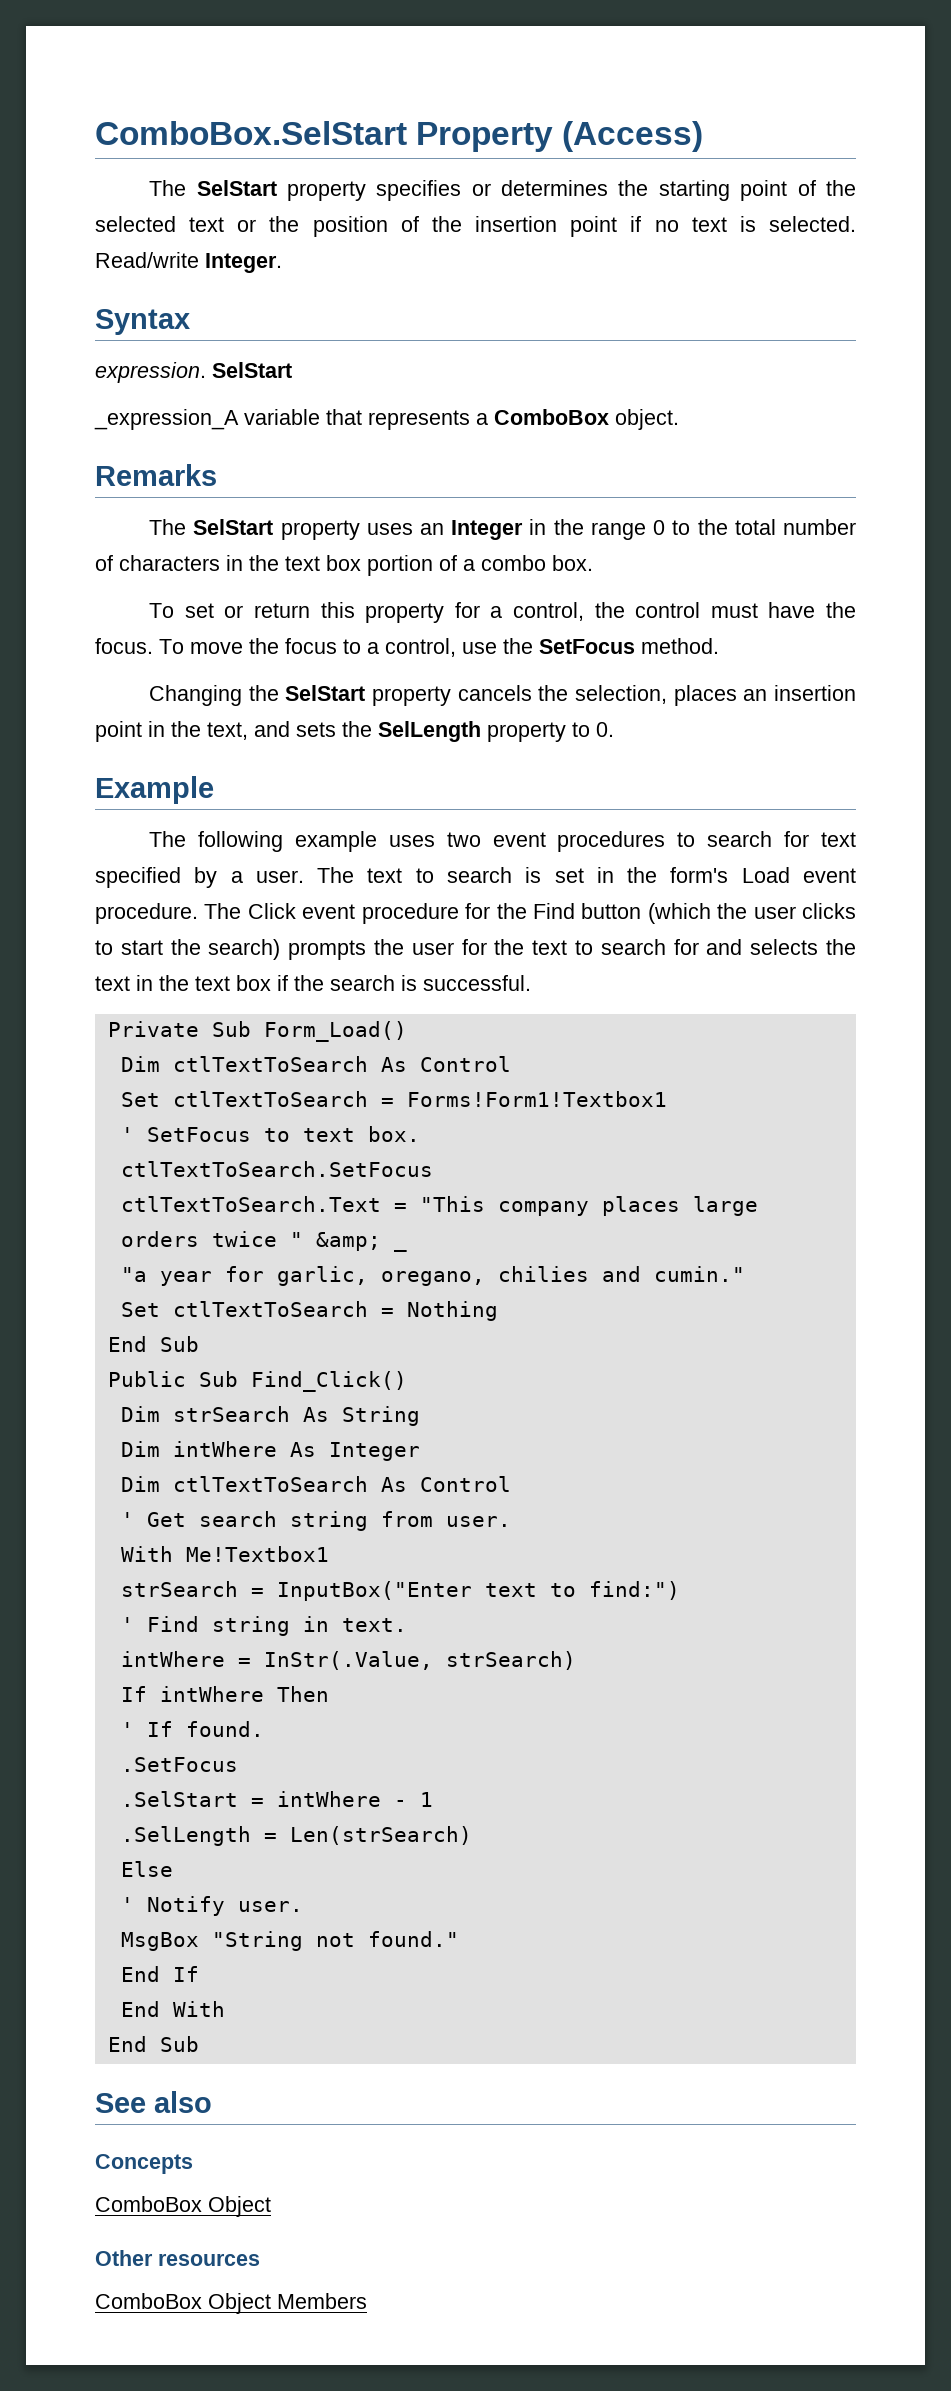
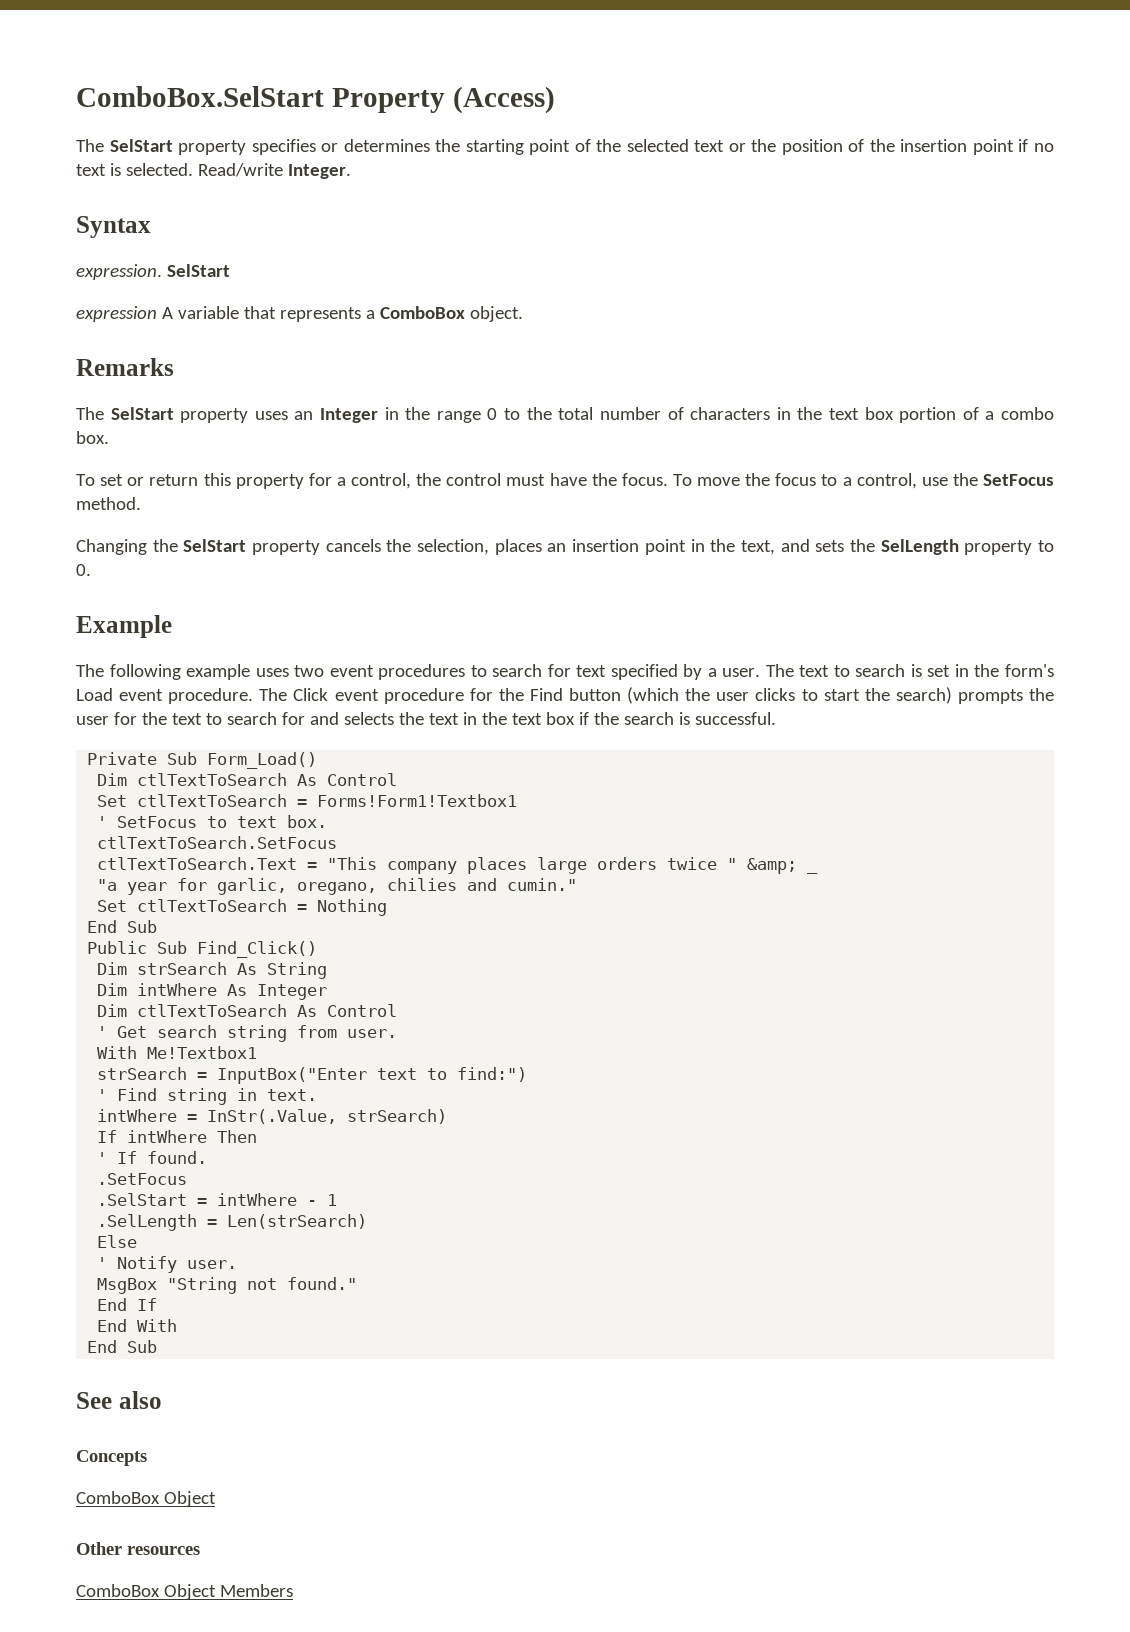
- _expression_A variable that represents a ComboBox object.
+ expression A variable that represents a ComboBox object.

